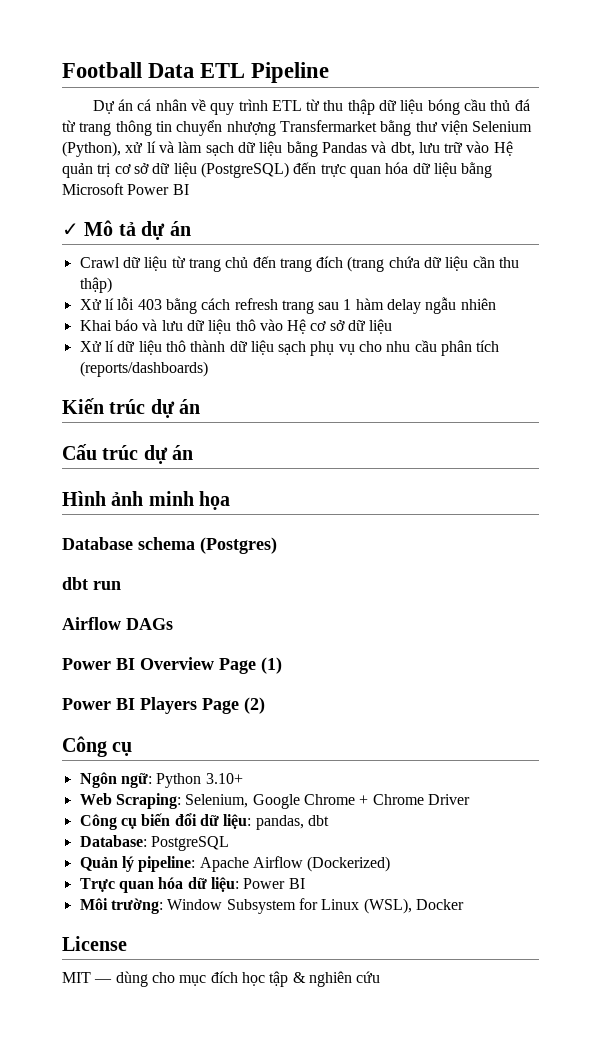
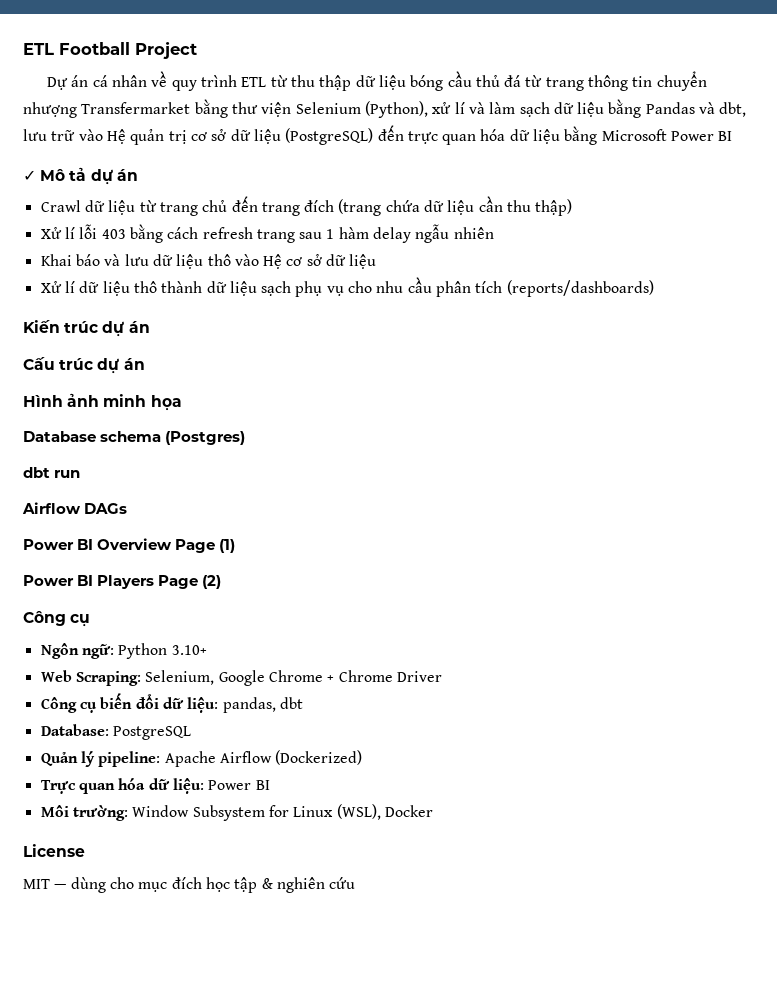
- Football Data ETL Pipeline
+ ETL Football Project

